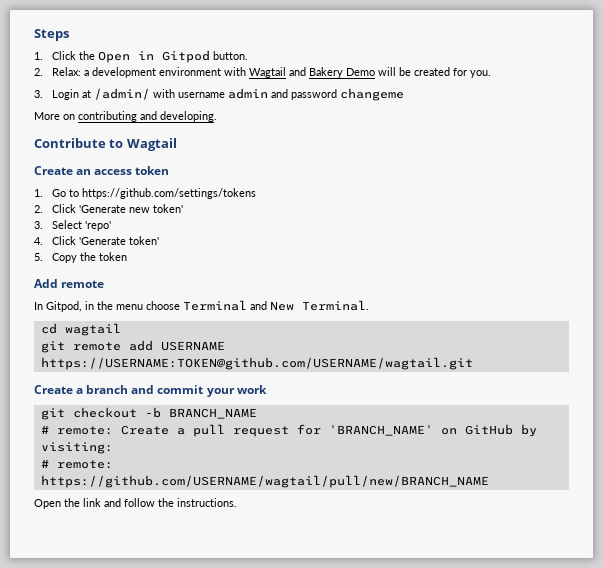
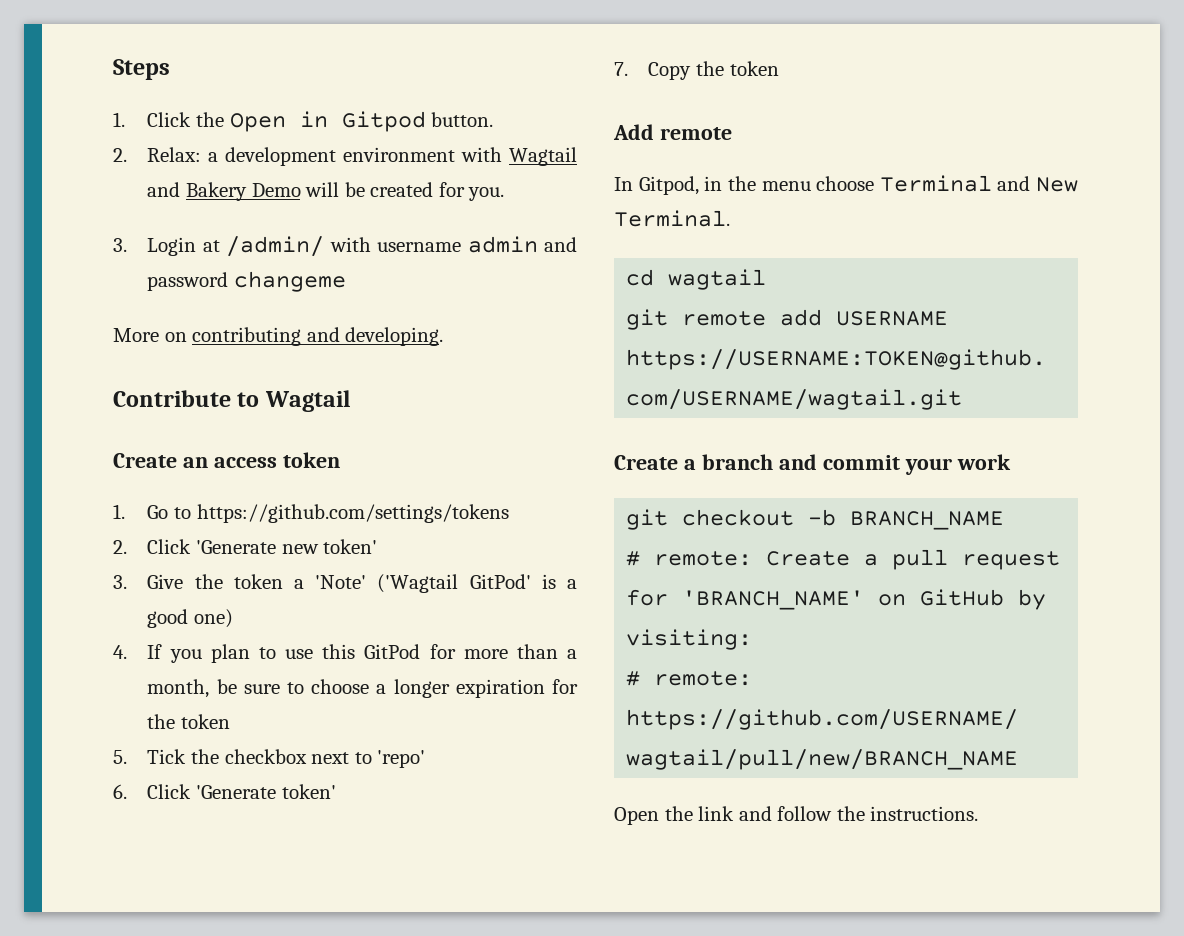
- 3. Select 'repo'
+ 3. Give the token a 'Note' ('Wagtail GitPod' is a good one)
+ 4. If you plan to use this GitPod for more than a month, be sure to choose a longer expiration for the token
+ 5. Tick the checkbox next to 'repo'
- 4. Click 'Generate token'
+ 6. Click 'Generate token'
- 5. Copy the token
+ 7. Copy the token

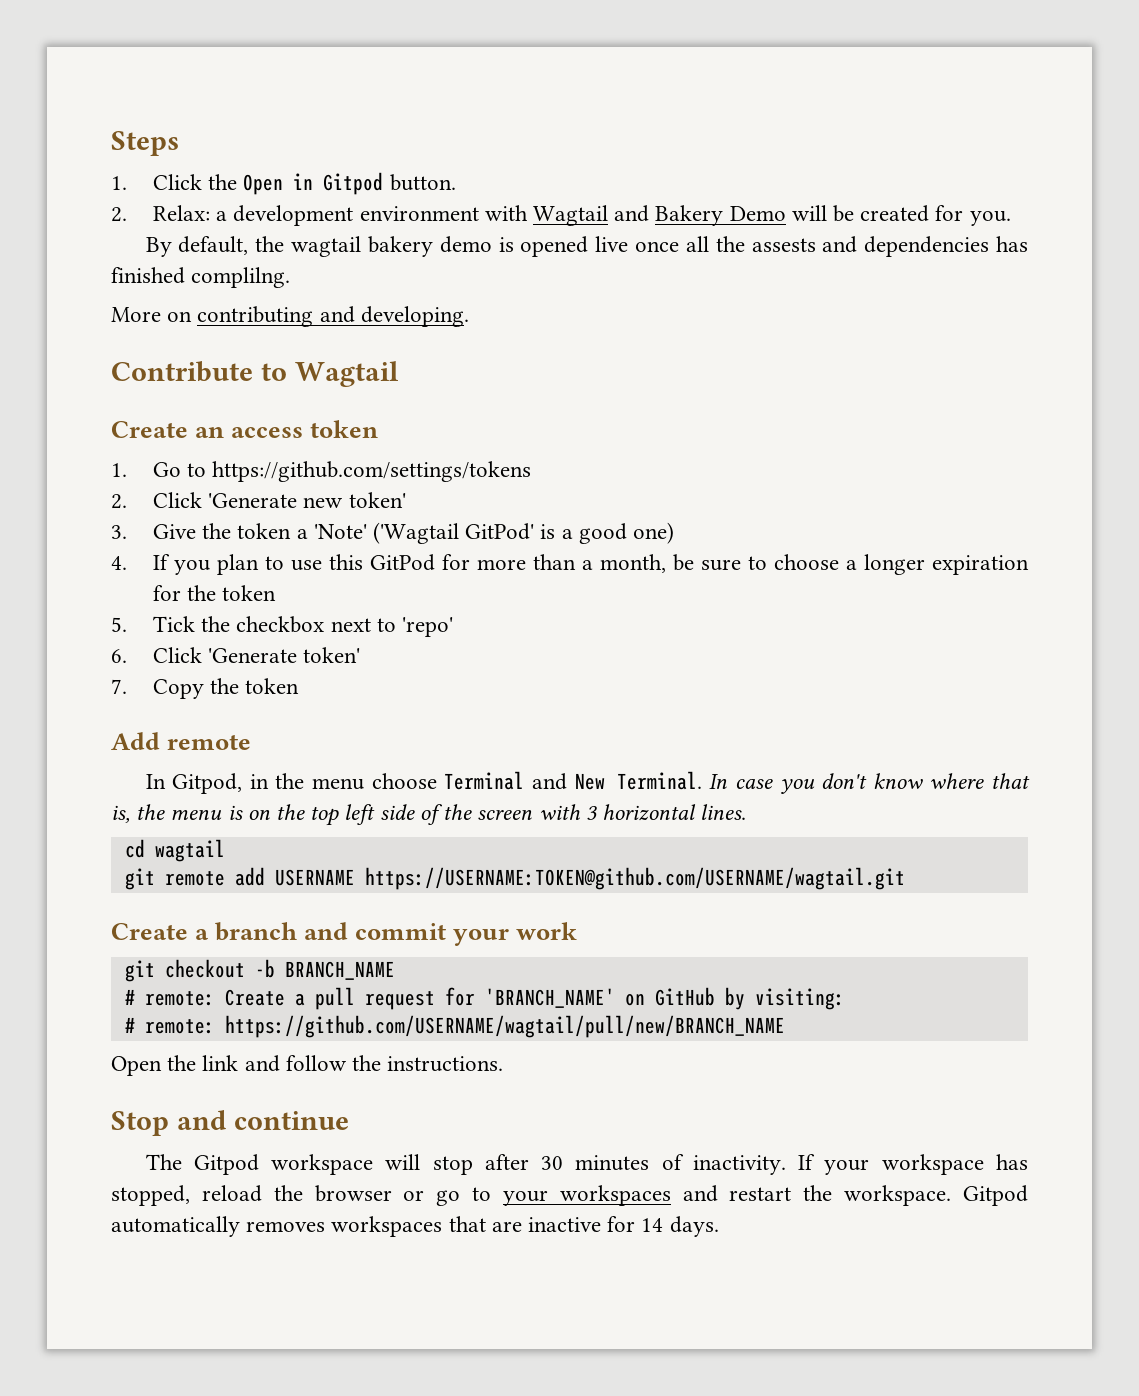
- 3. Login at /admin/ with username admin and password changeme
+ By default, the wagtail bakery demo is opened live once all the assests and dependencies has finished complilng.
+ In case you don't know where that is, the menu is on the top left side of the screen with 3 horizontal lines.
+ Stop and continue
+ The Gitpod workspace will stop after 30 minutes of inactivity. If your workspace has stopped, reload the browser or go to your workspaces and restart the workspace. Gitpod automatically removes workspaces that are inactive for 14 days.

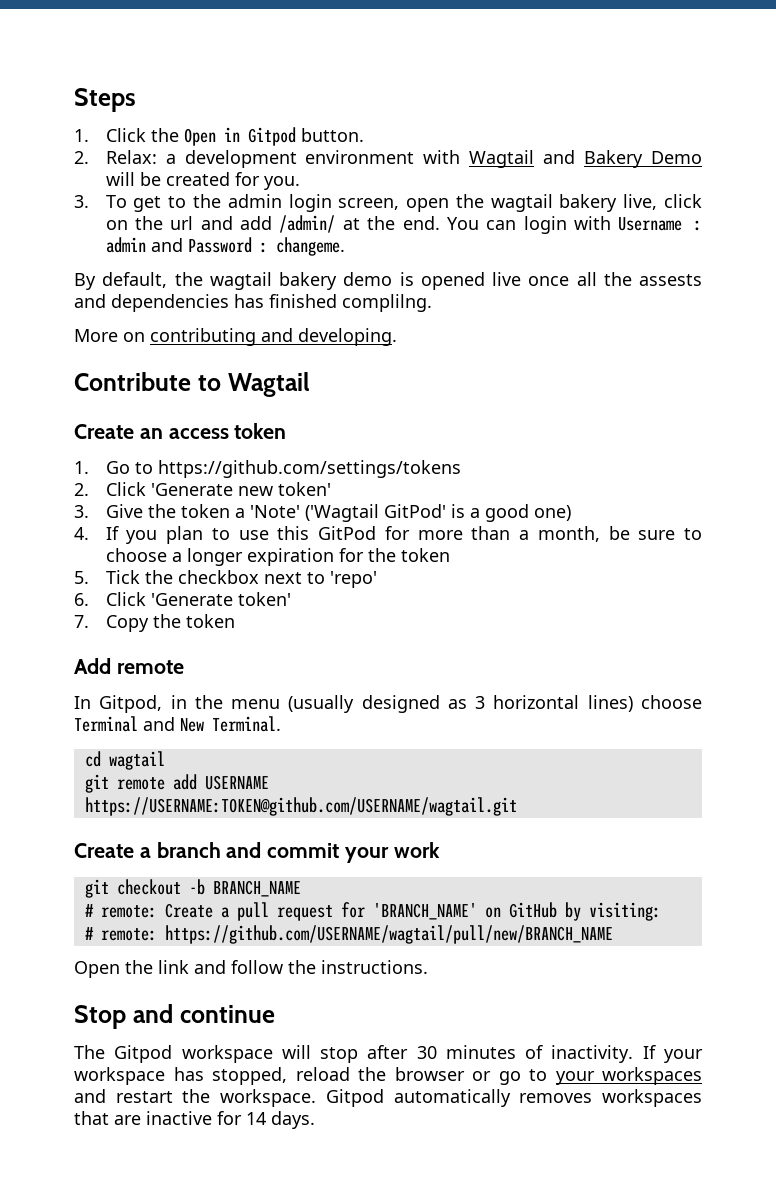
+ 3. To get to the admin login screen, open the wagtail bakery live, click on the url and add /admin/ at the end. You can login with Username : admin and Password : changeme.
- In Gitpod, in the menu choose Terminal and New Terminal. In case you don't know where that is, the menu is on the top left side of the screen with 3 horizontal lines.
+ In Gitpod, in the menu (usually designed as 3 horizontal lines) choose Terminal and New Terminal.

